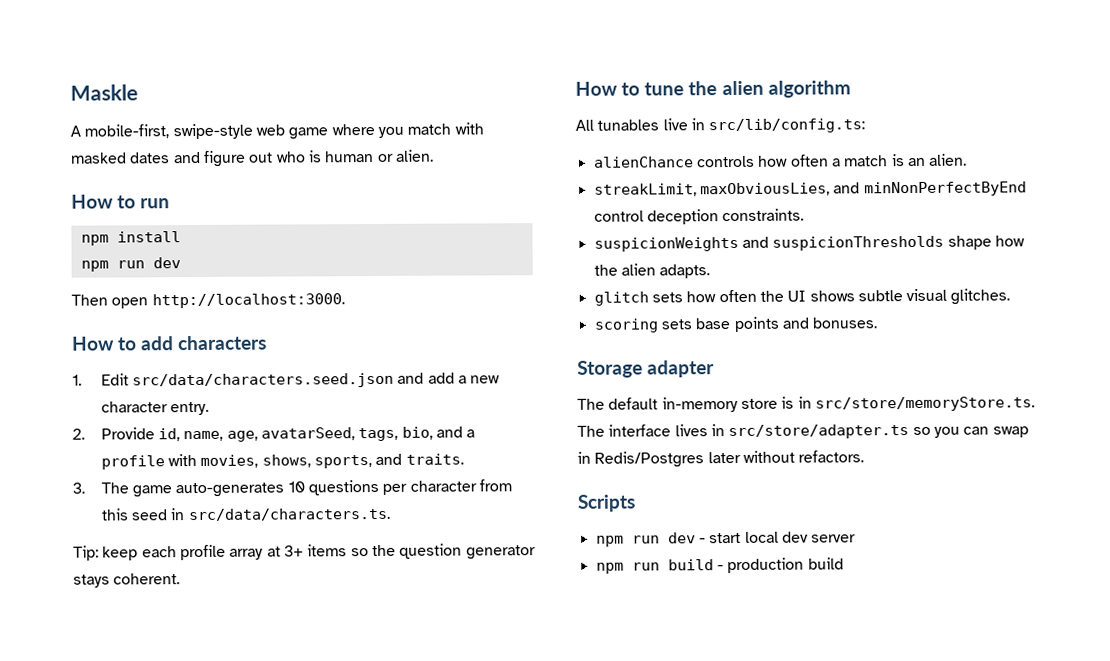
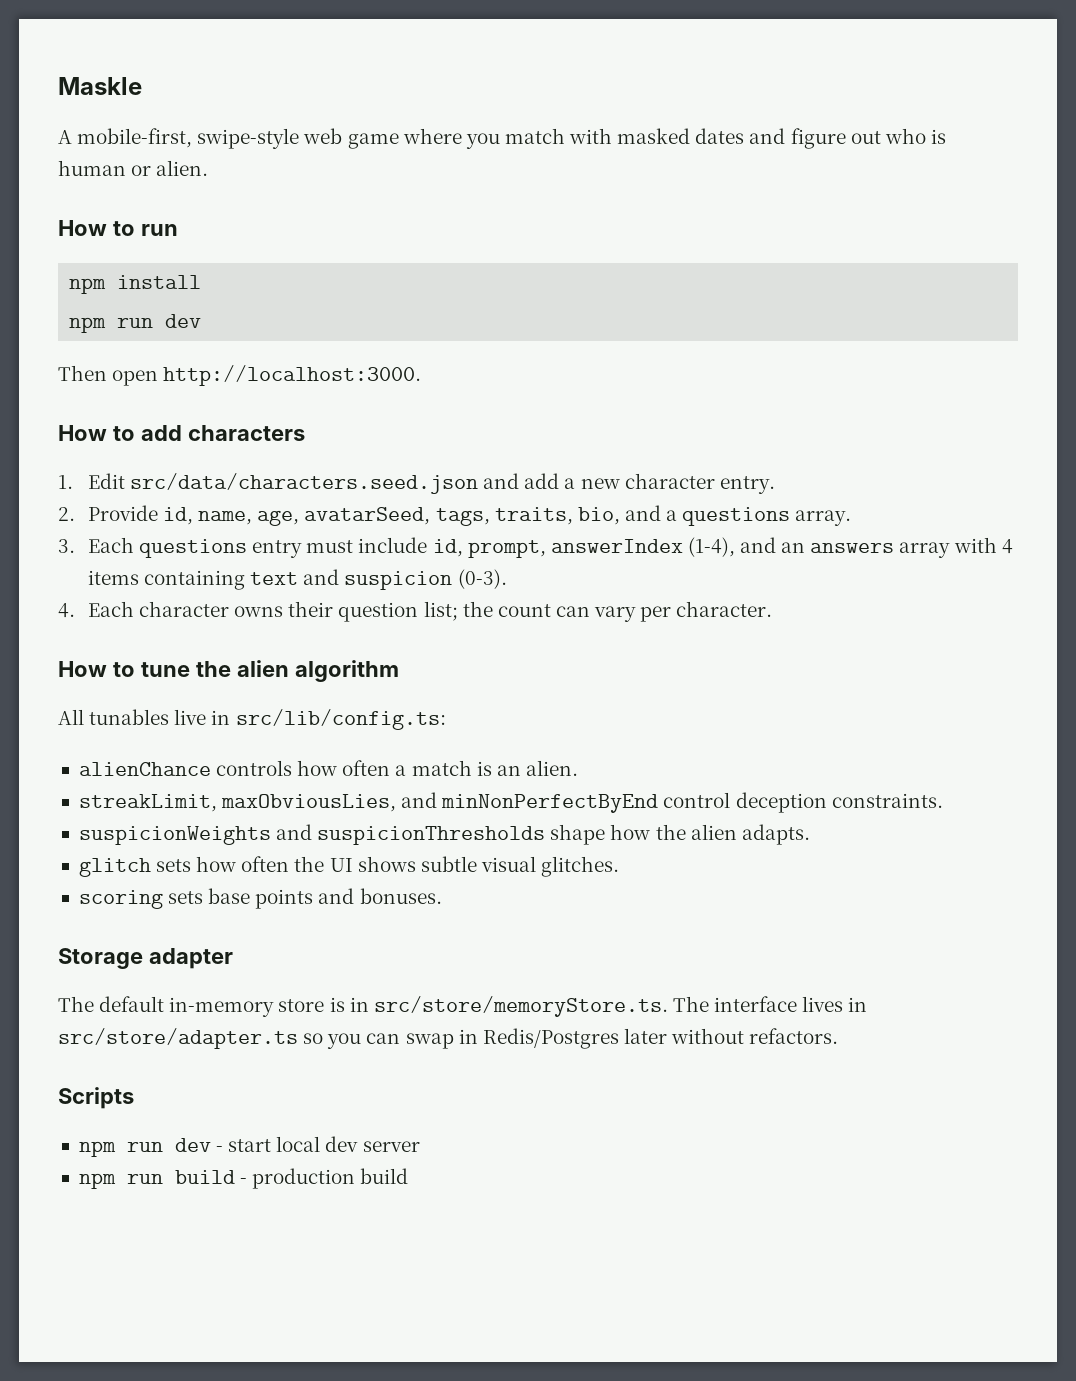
- 2. Provide id, name, age, avatarSeed, tags, bio, and a profile with movies, shows, sports, and traits.
- 3. The game auto-generates 10 questions per character from this seed in src/data/characters.ts.
- Tip: keep each profile array at 3+ items so the question generator stays coherent.
+ 2. Provide id, name, age, avatarSeed, tags, traits, bio, and a questions array.
+ 3. Each questions entry must include id, prompt, answerIndex (1-4), and an answers array with 4 items containing text and suspicion (0-3).
+ 4. Each character owns their question list; the count can vary per character.

